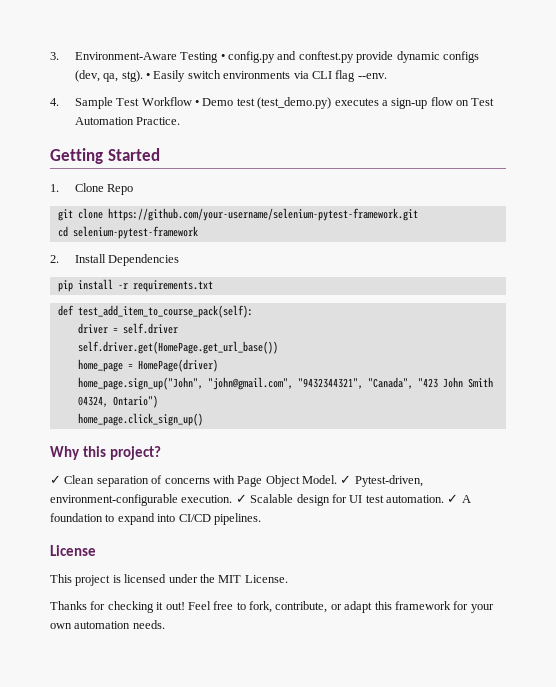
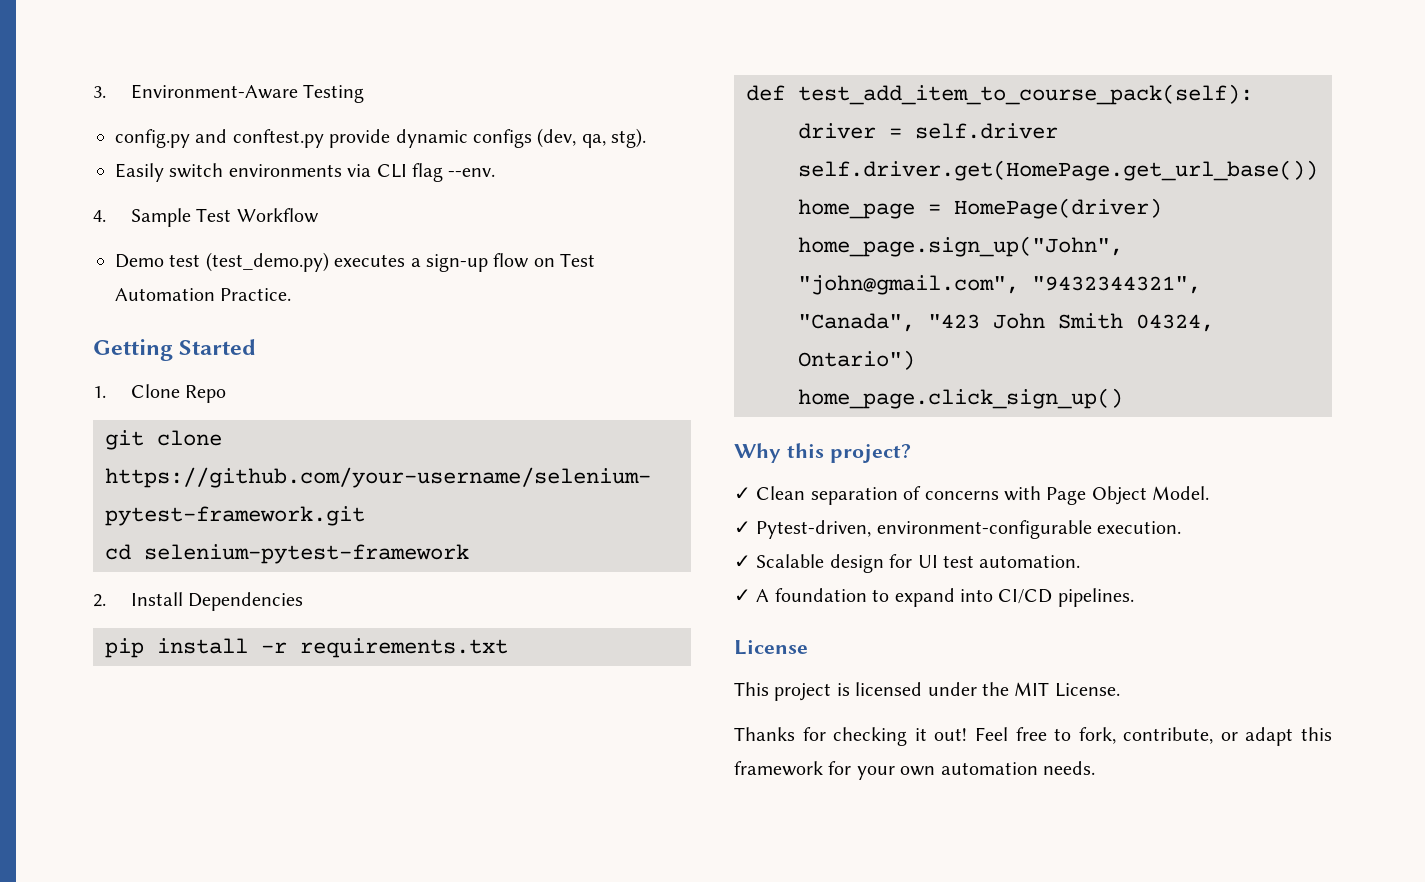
- 3. Environment-Aware Testing • config.py and conftest.py provide dynamic configs (dev, qa, stg). • Easily switch environments via CLI flag --env.
+ 3. Environment-Aware Testing
+ config.py and conftest.py provide dynamic configs (dev, qa, stg).
+ Easily switch environments via CLI flag --env.
- 4. Sample Test Workflow • Demo test (test_demo.py) executes a sign-up flow on Test Automation Practice.
+ 4. Sample Test Workflow
+ Demo test (test_demo.py) executes a sign-up flow on Test Automation Practice.
- ✓ Clean separation of concerns with Page Object Model. ✓ Pytest-driven, environment-configurable execution. ✓ Scalable design for UI test automation. ✓ A foundation to expand into CI/CD pipelines.
+ ✓ Clean separation of concerns with Page Object Model.
+ ✓ Pytest-driven, environment-configurable execution.
+ ✓ Scalable design for UI test automation.
+ ✓ A foundation to expand into CI/CD pipelines.

